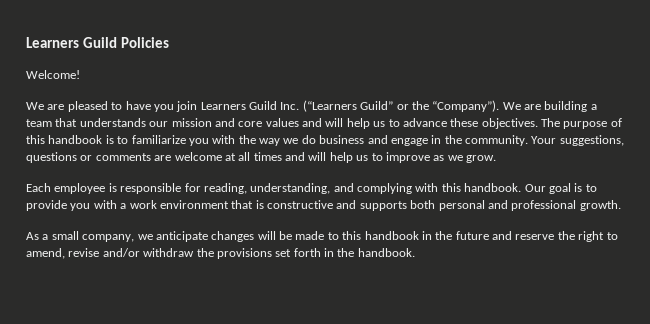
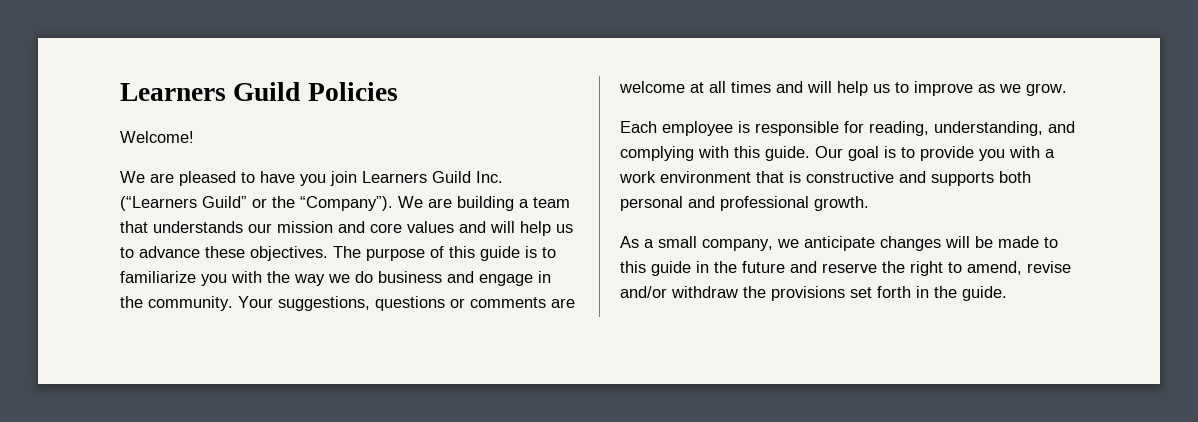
- The purpose of this handbook is to familiarize you with the way we do business and engage in the community.
+ The purpose of this guide is to familiarize you with the way we do business and engage in the community.
- Each employee is responsible for reading, understanding, and complying with this handbook.
+ Each employee is responsible for reading, understanding, and complying with this guide.
- As a small company, we anticipate changes will be made to this handbook in the future and reserve the right to amend, revise and/or withdraw the provisions set forth in the handbook.
+ As a small company, we anticipate changes will be made to this guide in the future and reserve the right to amend, revise and/or withdraw the provisions set forth in the guide.

